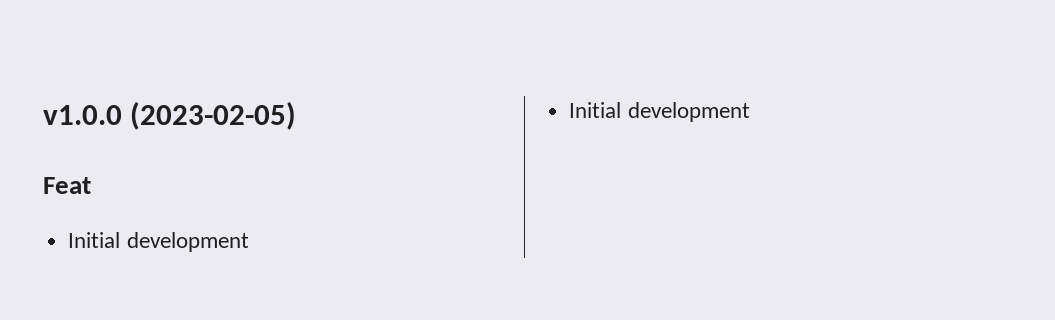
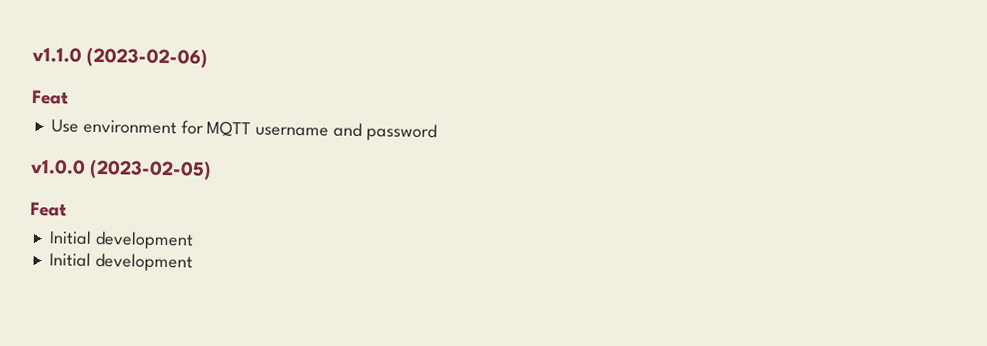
+ v1.1.0 (2023-02-06)
+ Feat
+ Use environment for MQTT username and password

